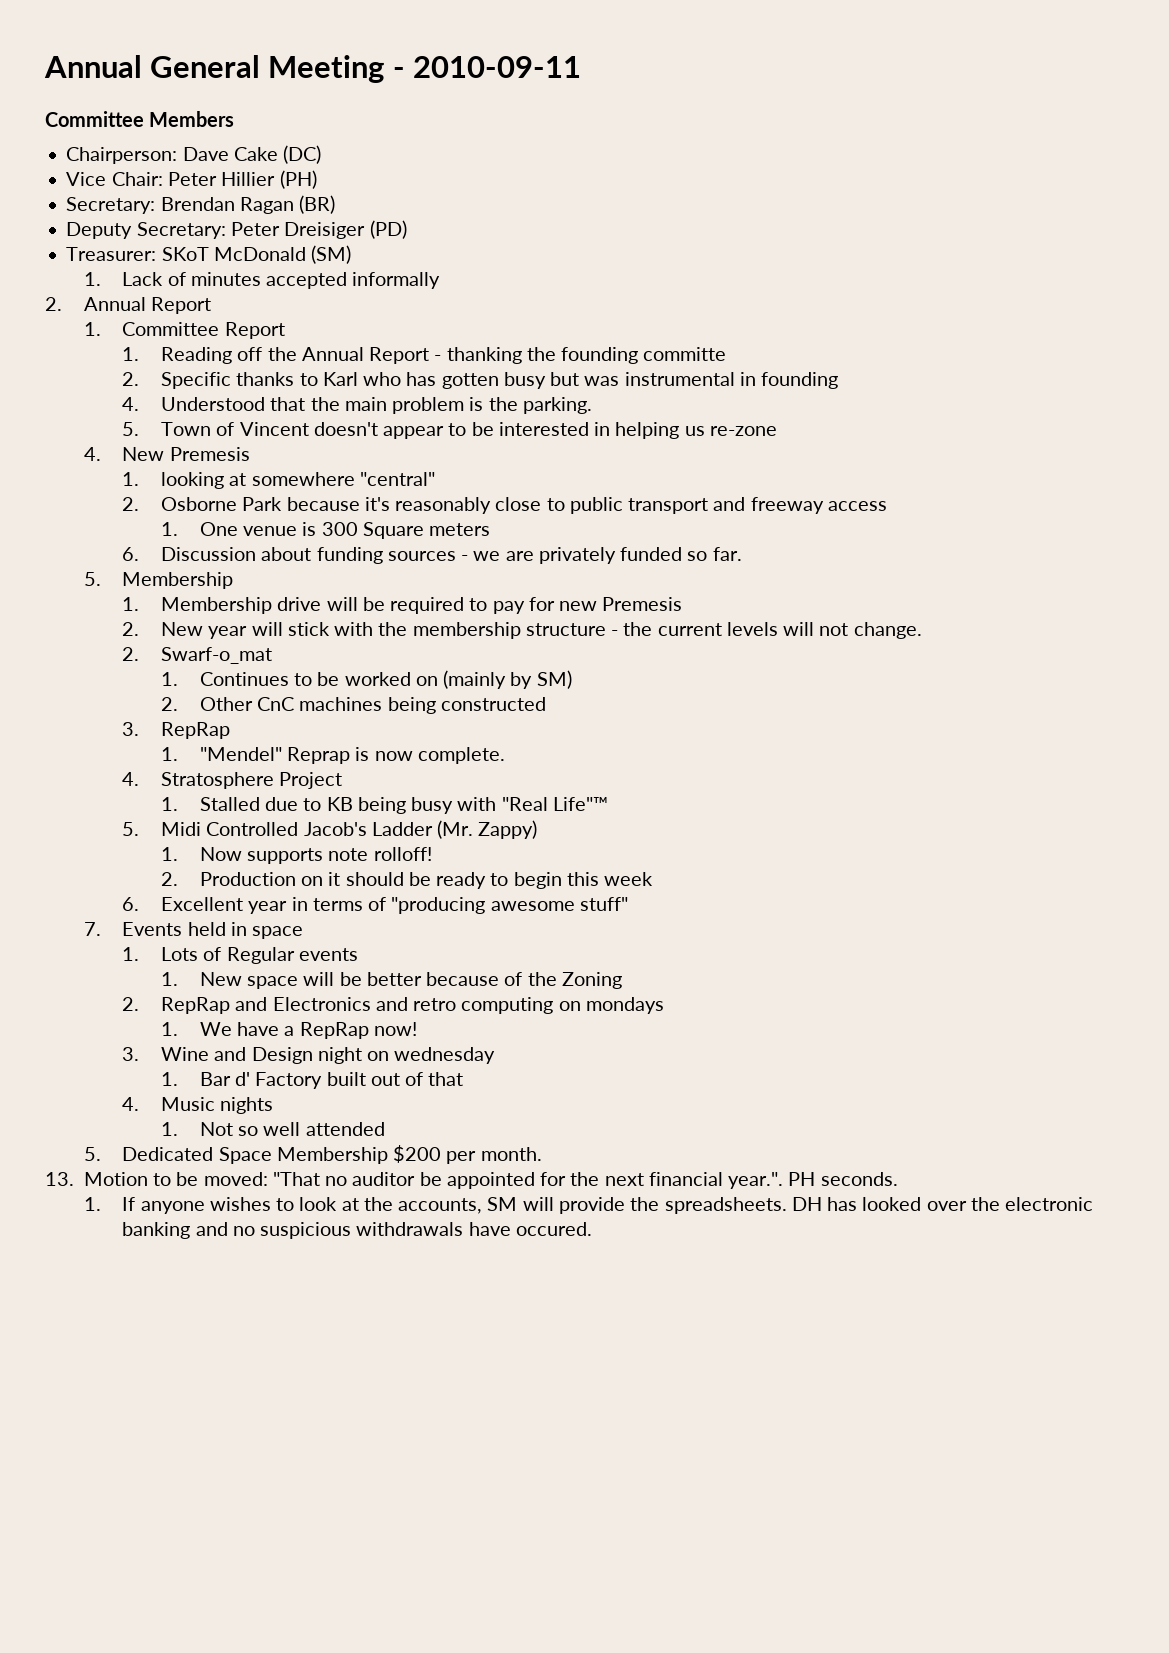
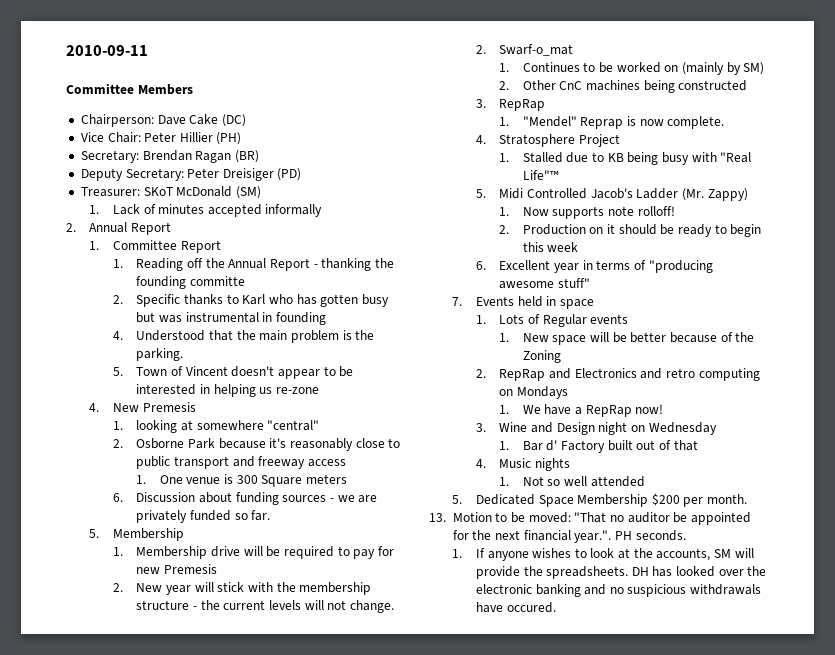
- Annual General Meeting - 2010-09-11
+ 2010-09-11
- 2. RepRap and Electronics and retro computing on mondays
+ 2. RepRap and Electronics and retro computing on Mondays
- 3. Wine and Design night on wednesday
+ 3. Wine and Design night on Wednesday

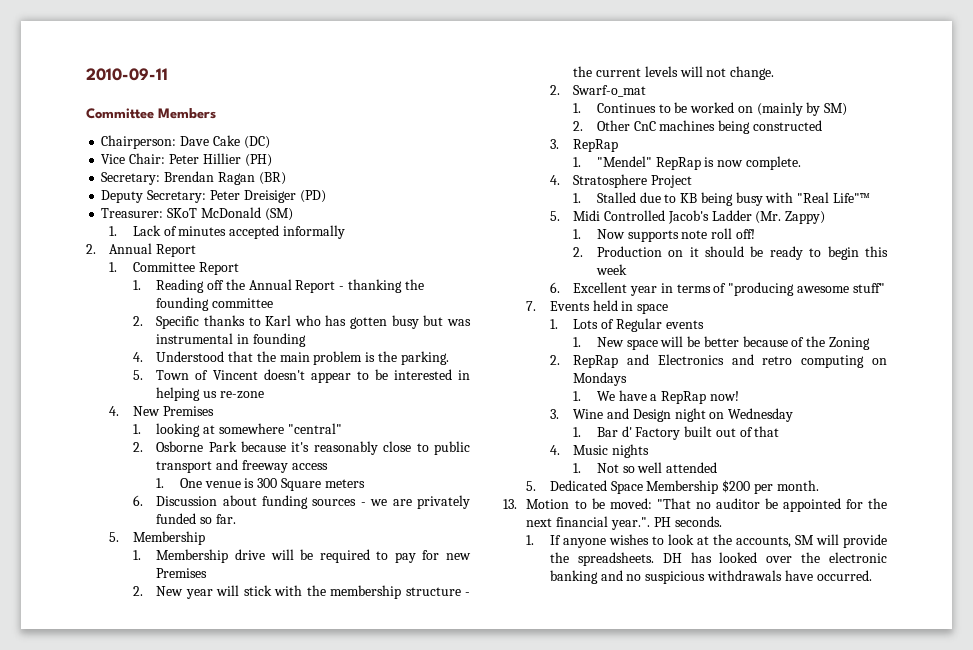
- 1. Reading off the Annual Report - thanking the founding committe
+ 1. Reading off the Annual Report - thanking the founding committee
- 4. New Premesis
+ 4. New Premises
- 1. Membership drive will be required to pay for new Premesis
+ 1. Membership drive will be required to pay for new Premises
- 1. "Mendel" Reprap is now complete.
+ 1. "Mendel" RepRap is now complete.
- 1. Now supports note rolloff!
+ 1. Now supports note roll off!
- DH has looked over the electronic banking and no suspicious withdrawals have occured.
+ DH has looked over the electronic banking and no suspicious withdrawals have occurred.

